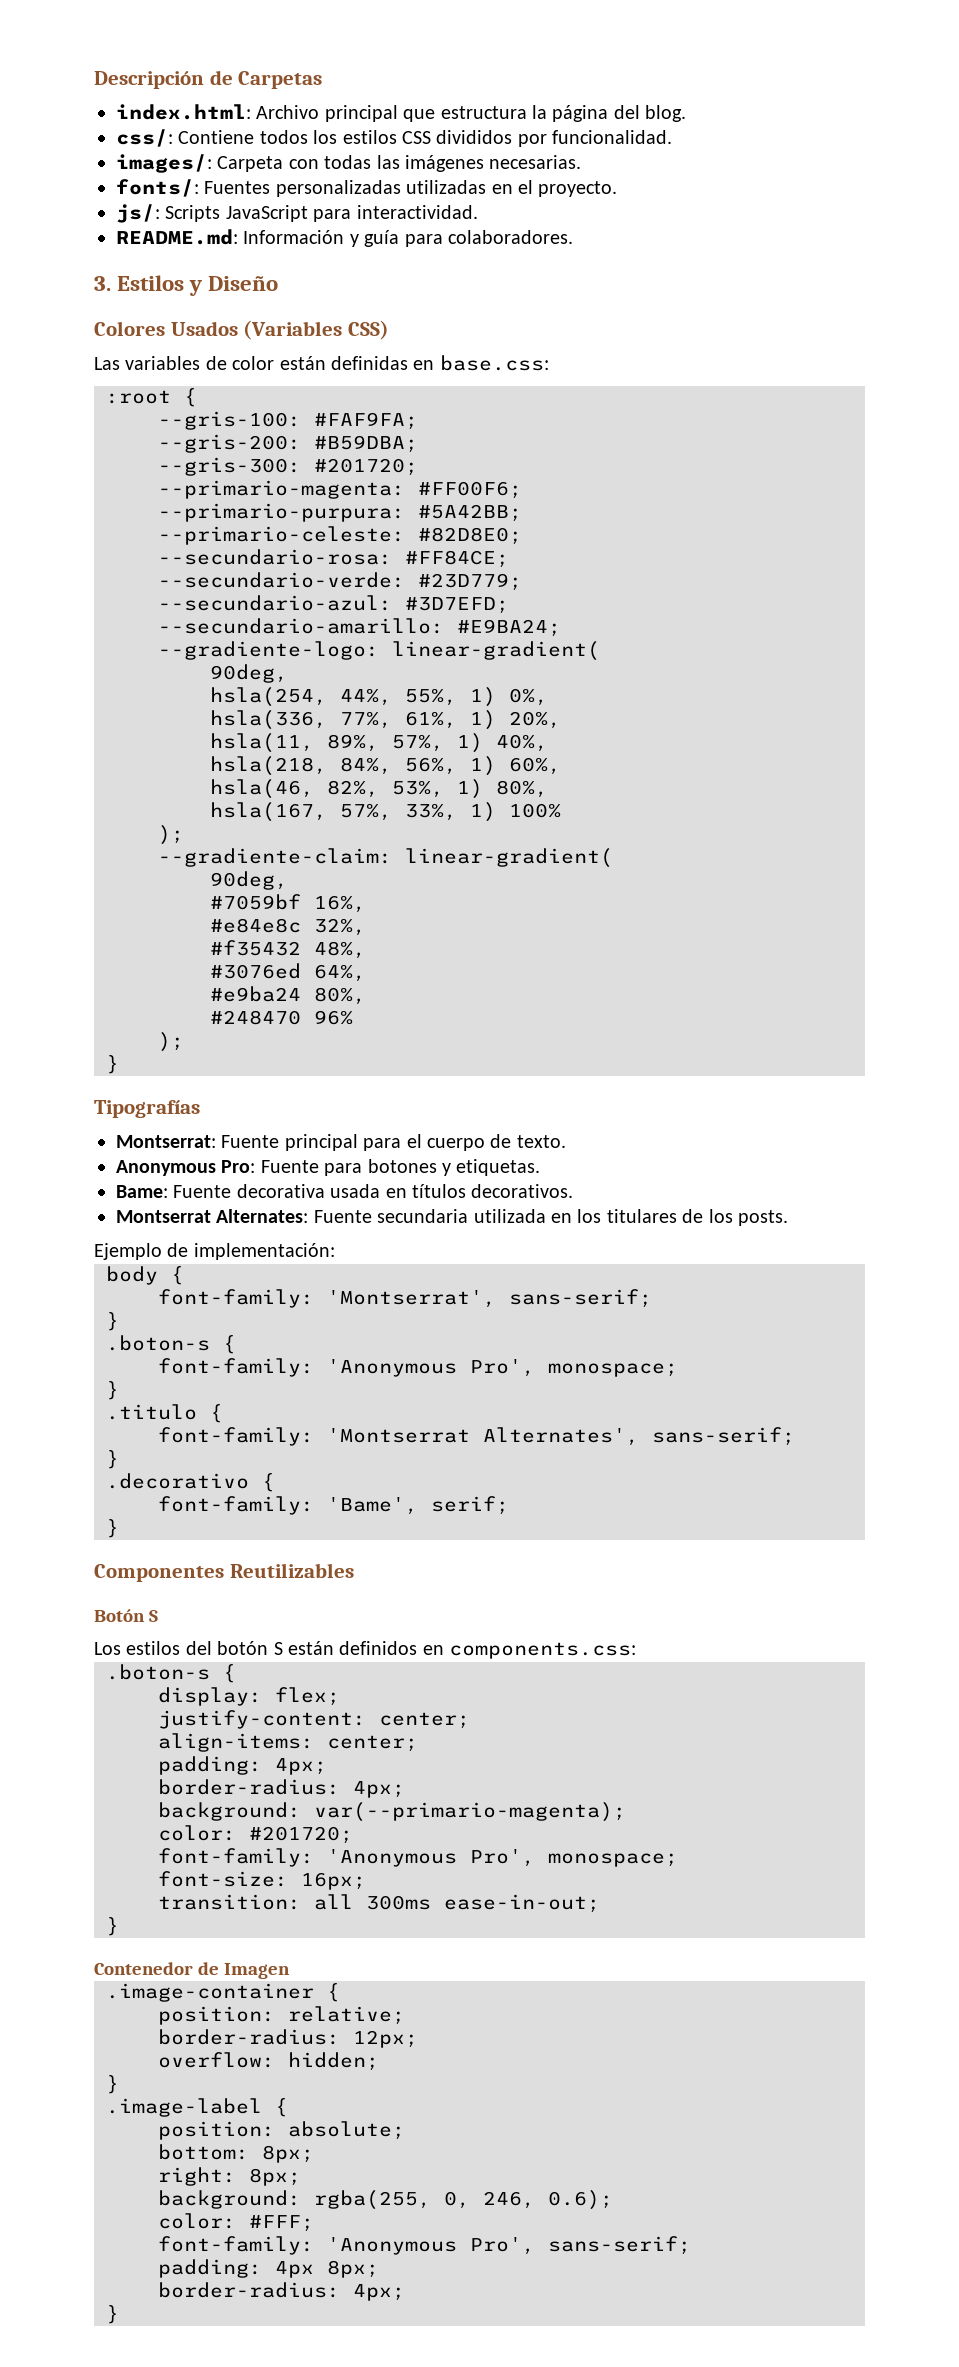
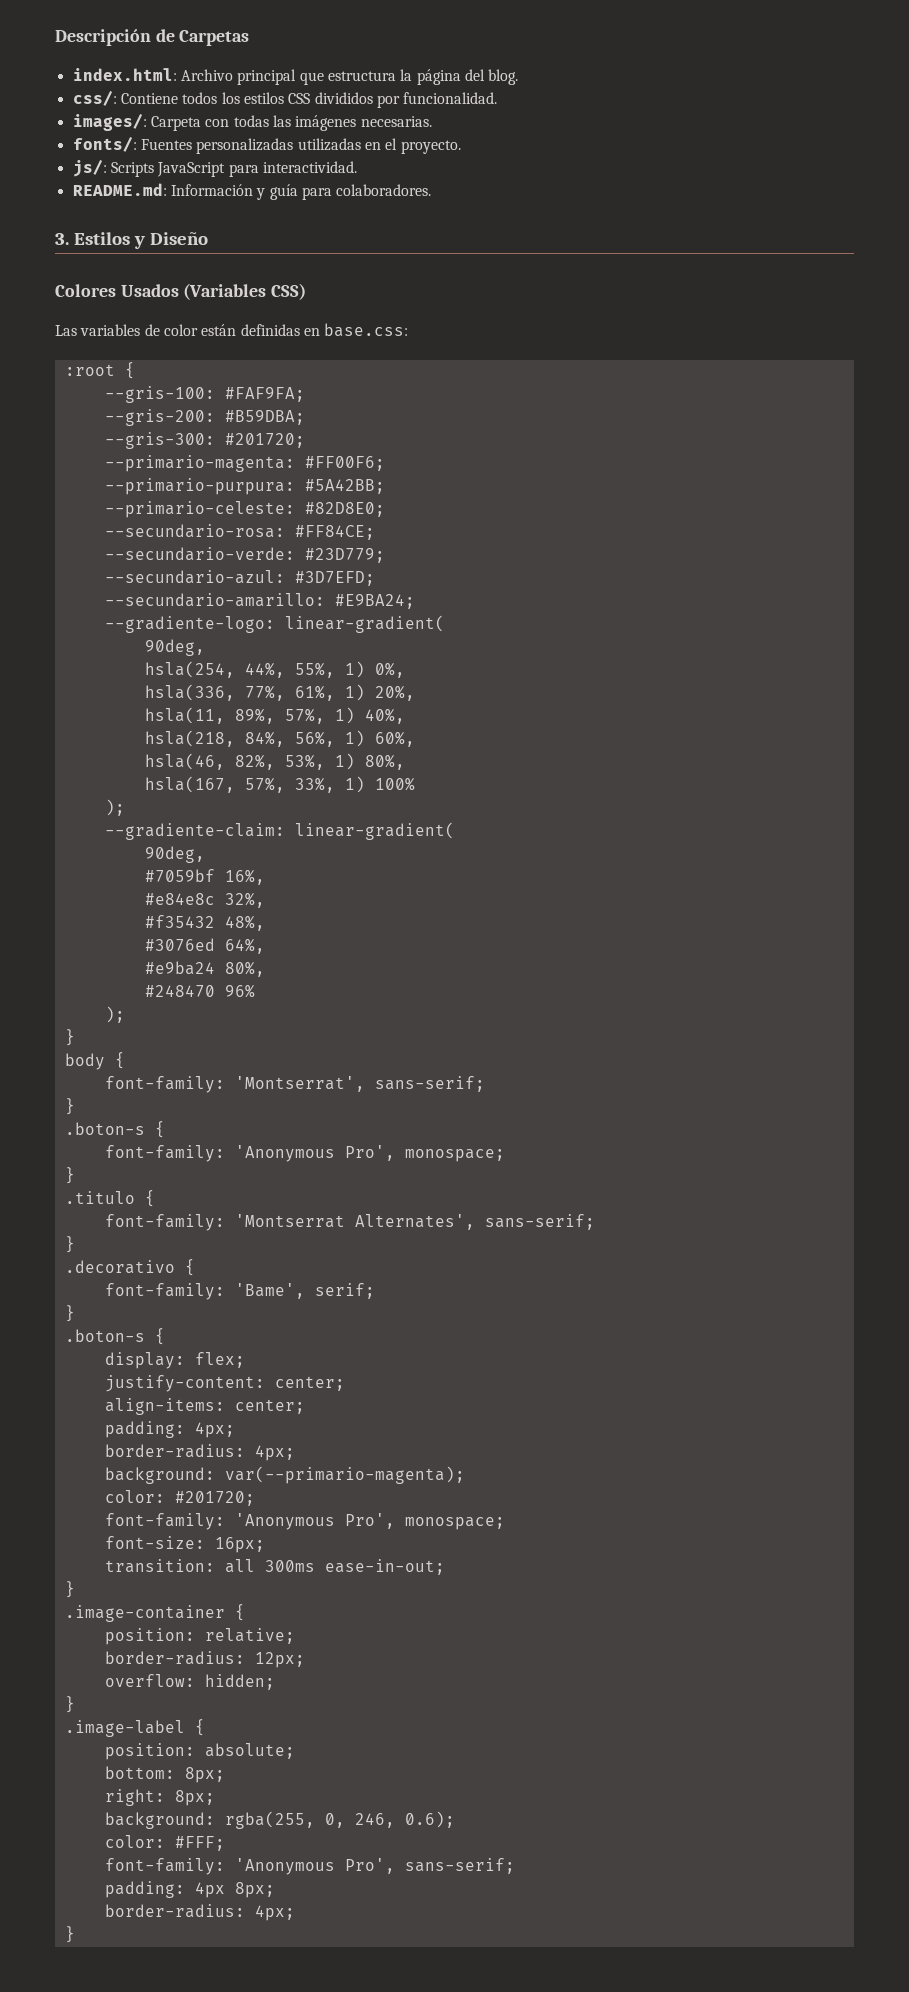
- Tipografías
- Montserrat: Fuente principal para el cuerpo de texto.
- Anonymous Pro: Fuente para botones y etiquetas.
- Bame: Fuente decorativa usada en títulos decorativos.
- Montserrat Alternates: Fuente secundaria utilizada en los titulares de los posts.
- Ejemplo de implementación:
- Componentes Reutilizables
- Botón S
- Los estilos del botón S están definidos en components.css:
- Contenedor de Imagen

